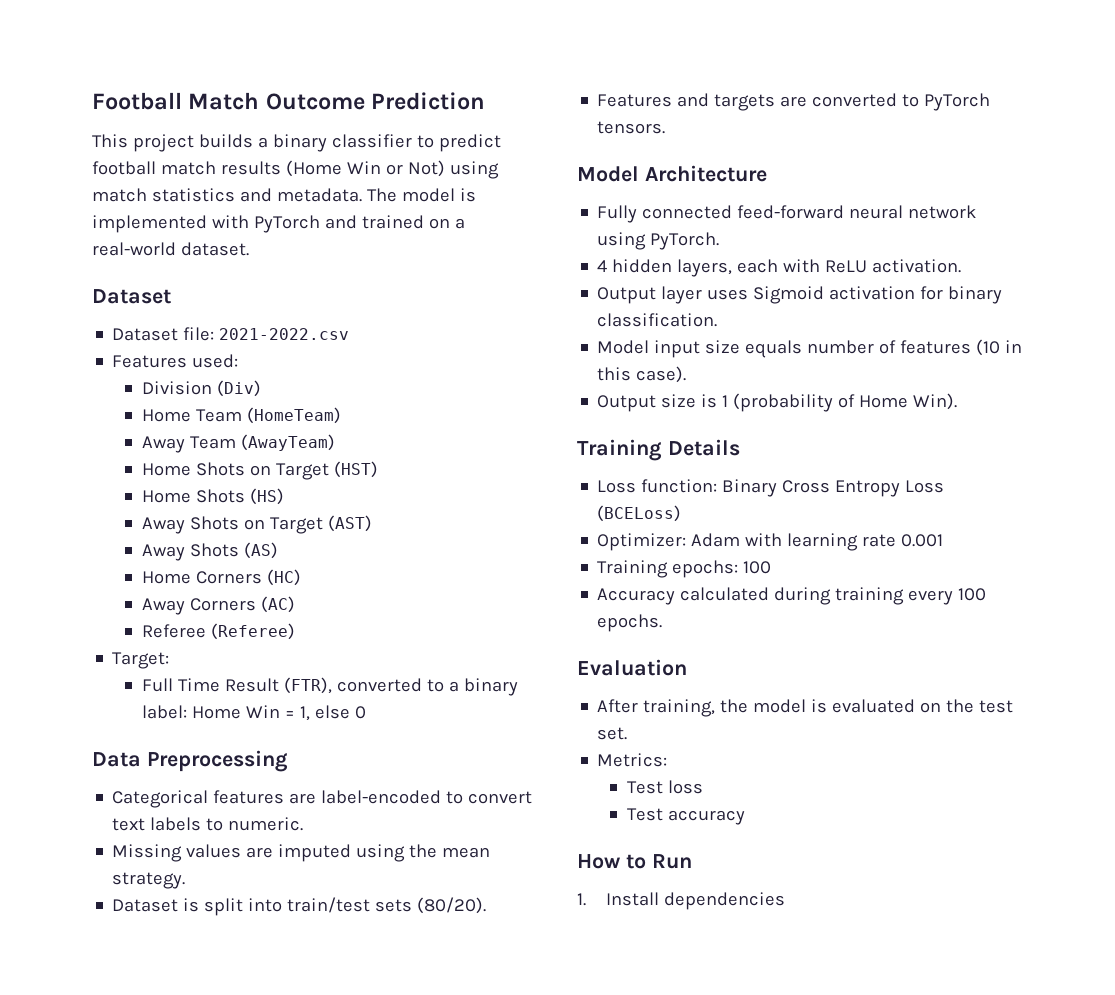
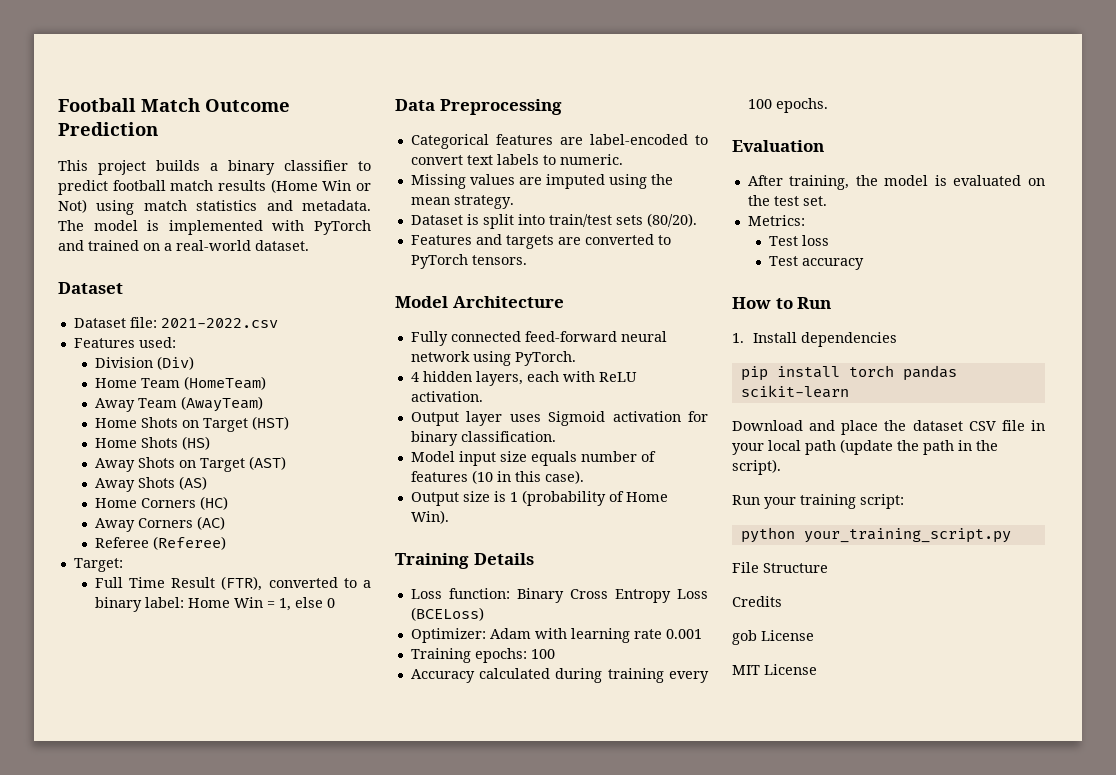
+ pip install torch pandas scikit-learn
+ Download and place the dataset CSV file in your local path (update the path in the script).
+ Run your training script:
+ python your_training_script.py
+ File Structure
+ Credits
+ gob License
+ MIT License

